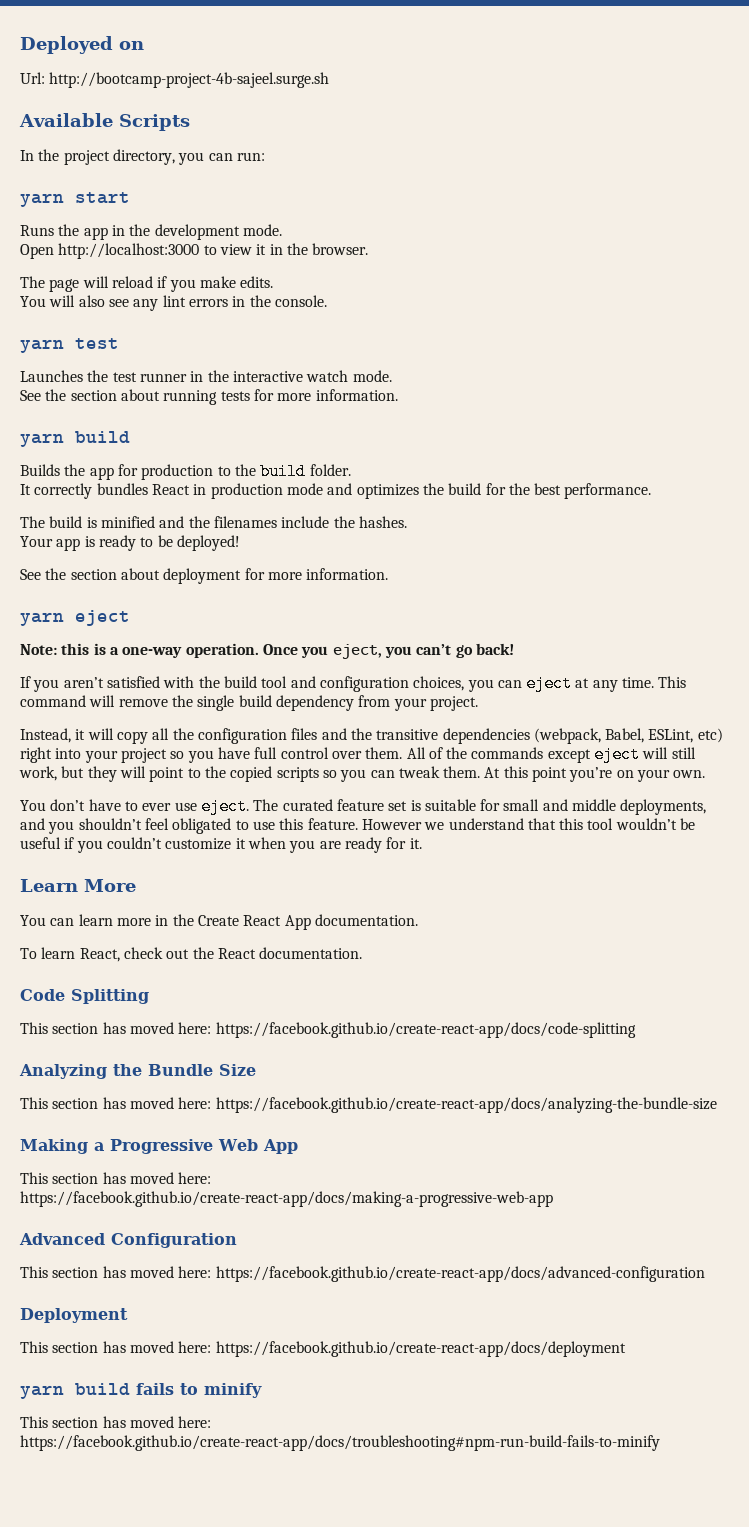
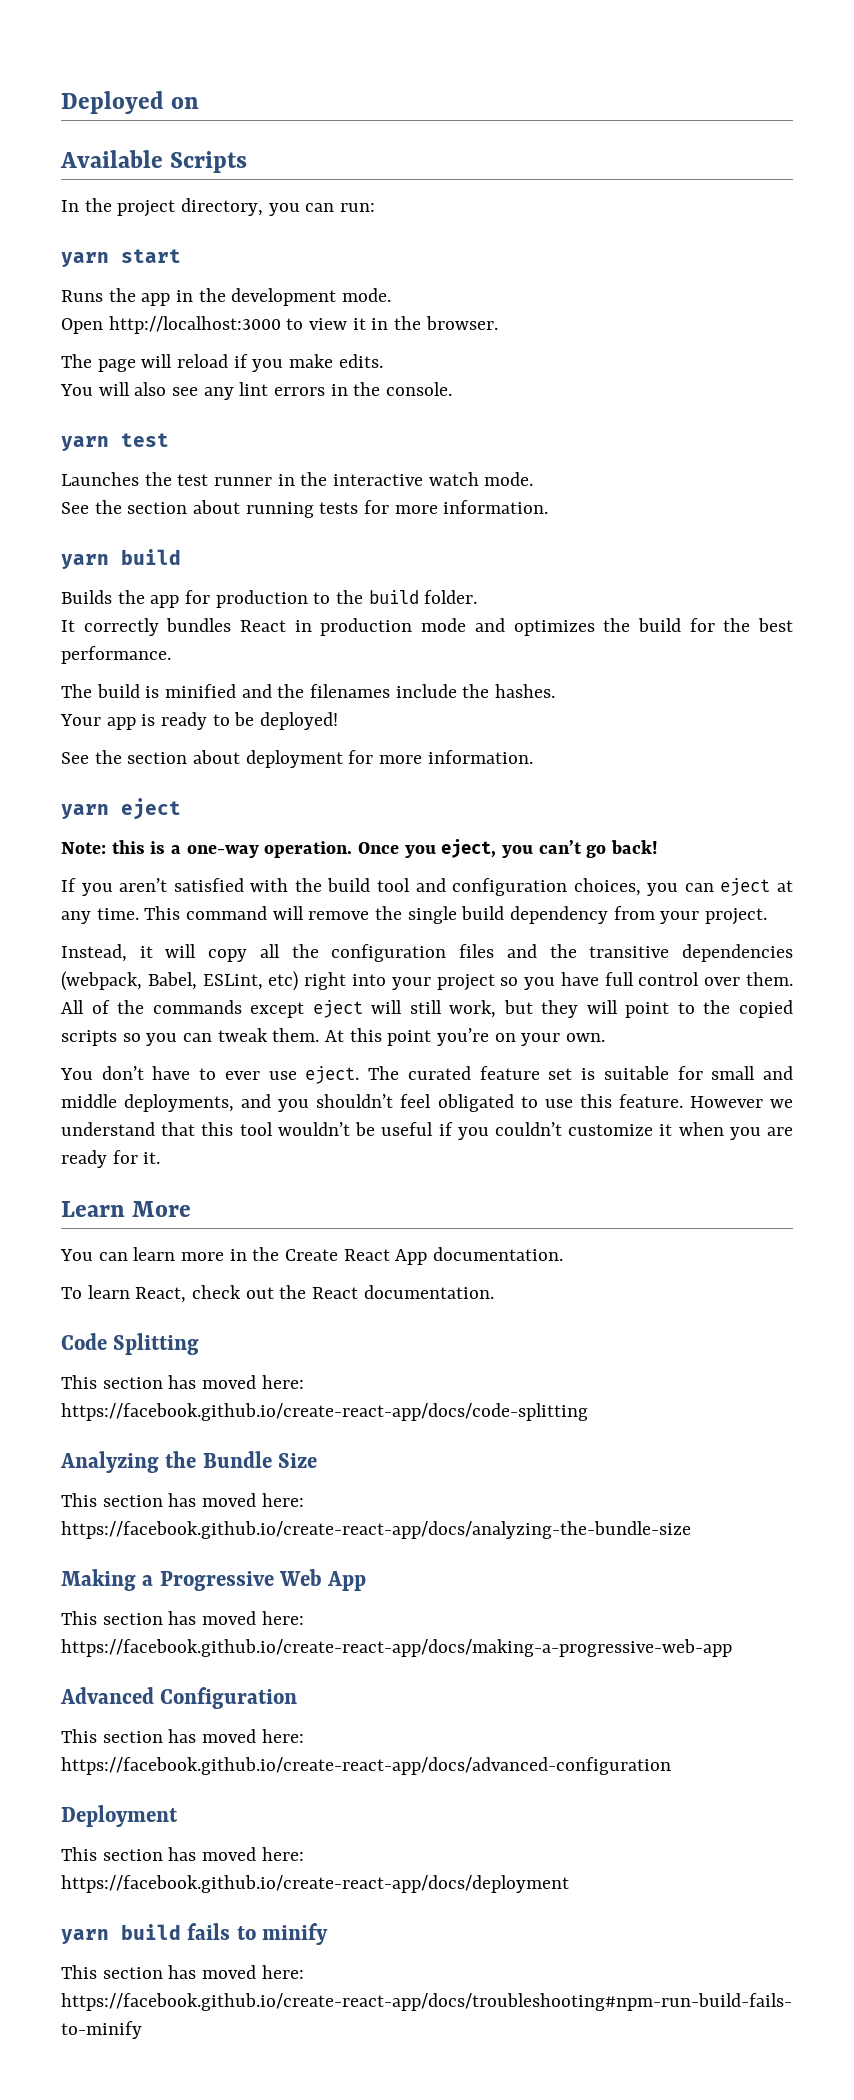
- Url: http://bootcamp-project-4b-sajeel.surge.sh

